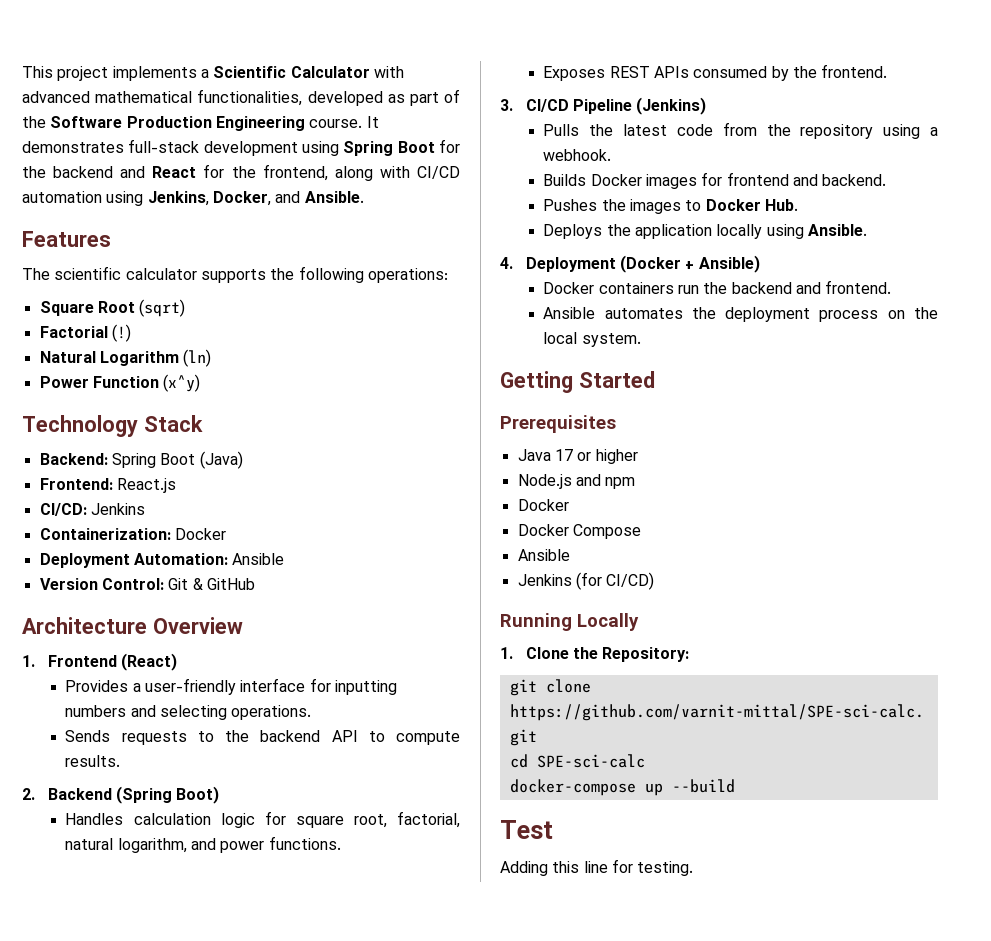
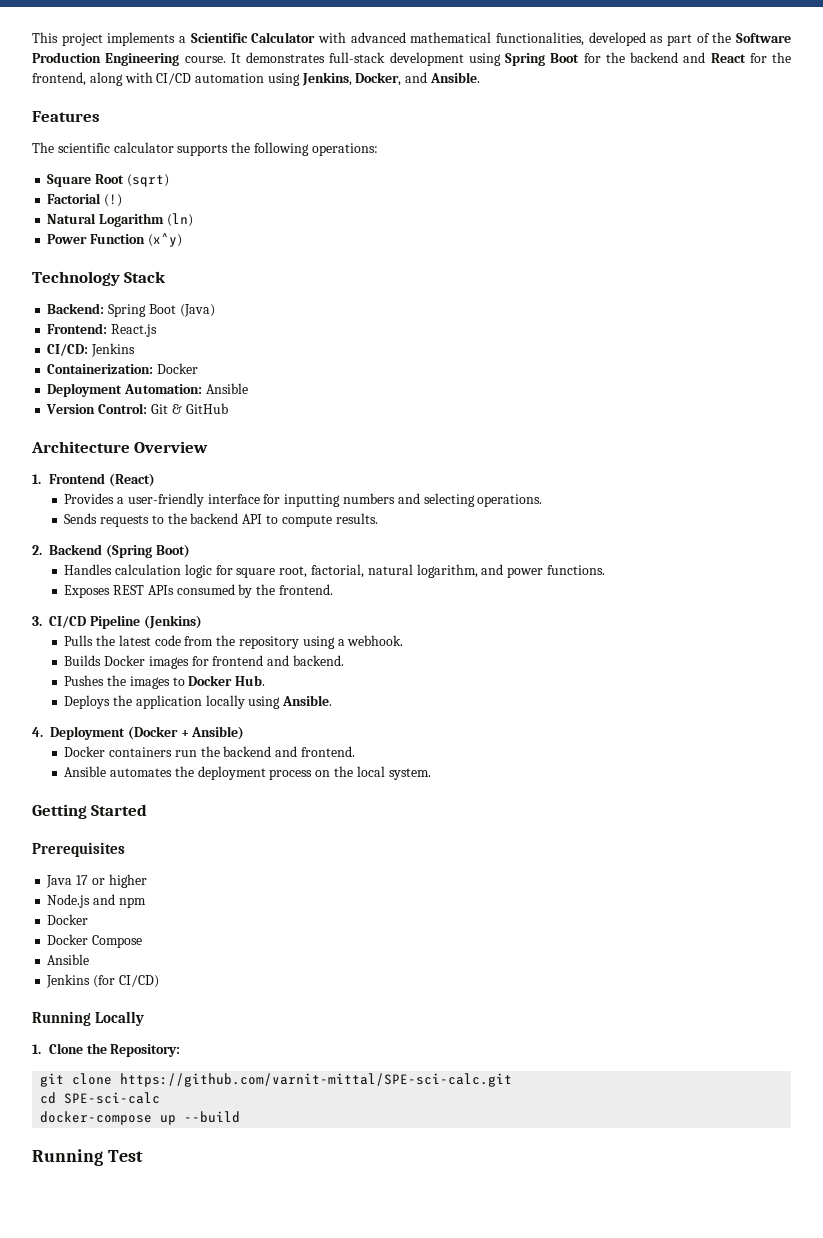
- Test
+ Running Test
- Adding this line for testing.

